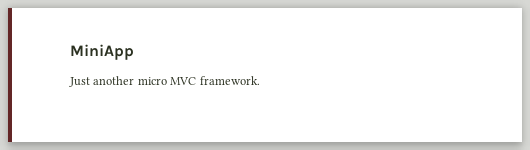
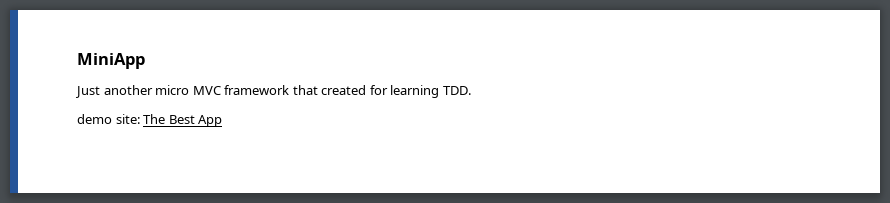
- Just another micro MVC framework.
+ Just another micro MVC framework that created for learning TDD.
+ demo site: The Best App

